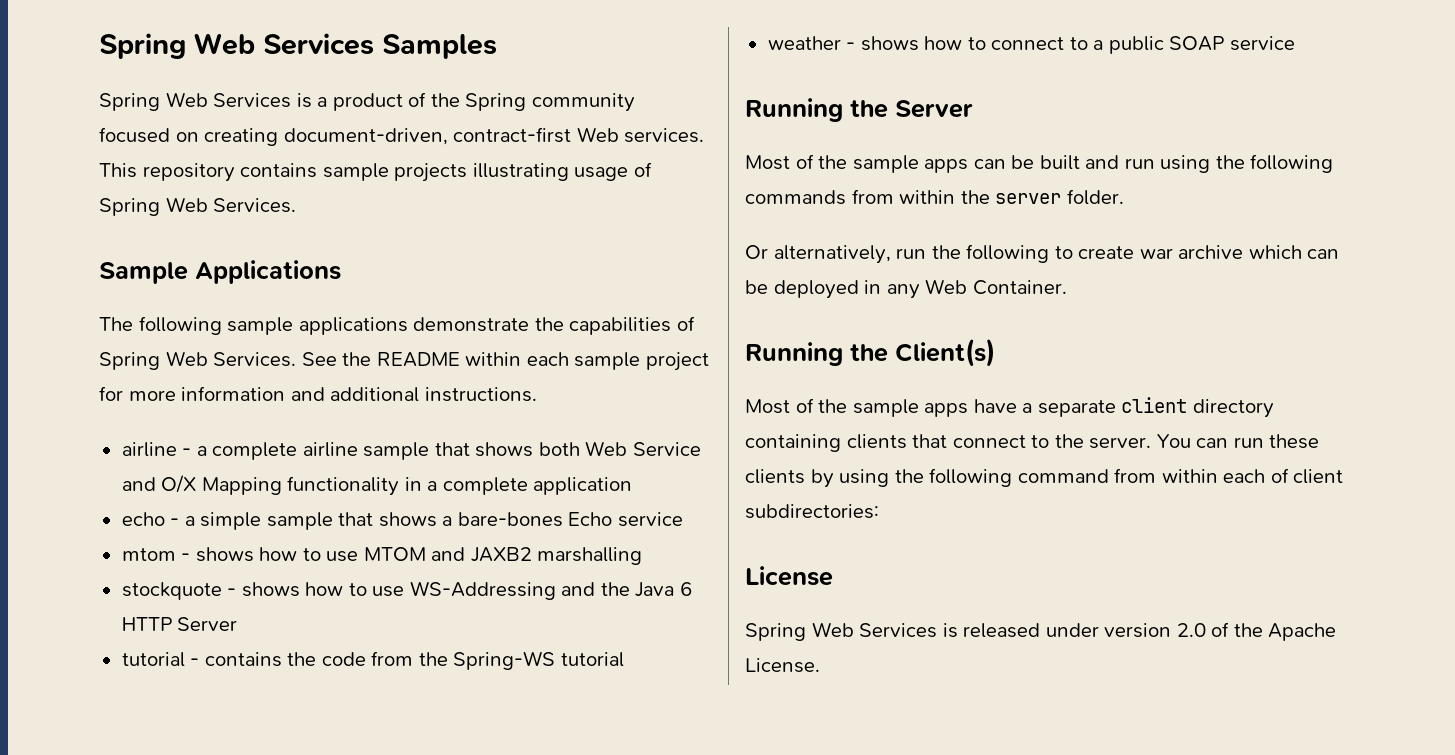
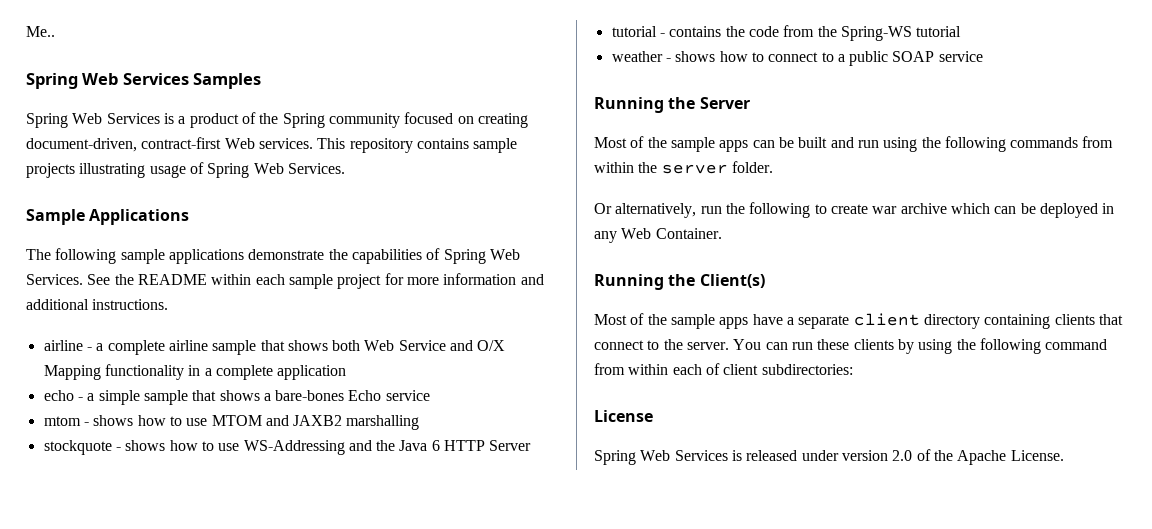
+ Me..

